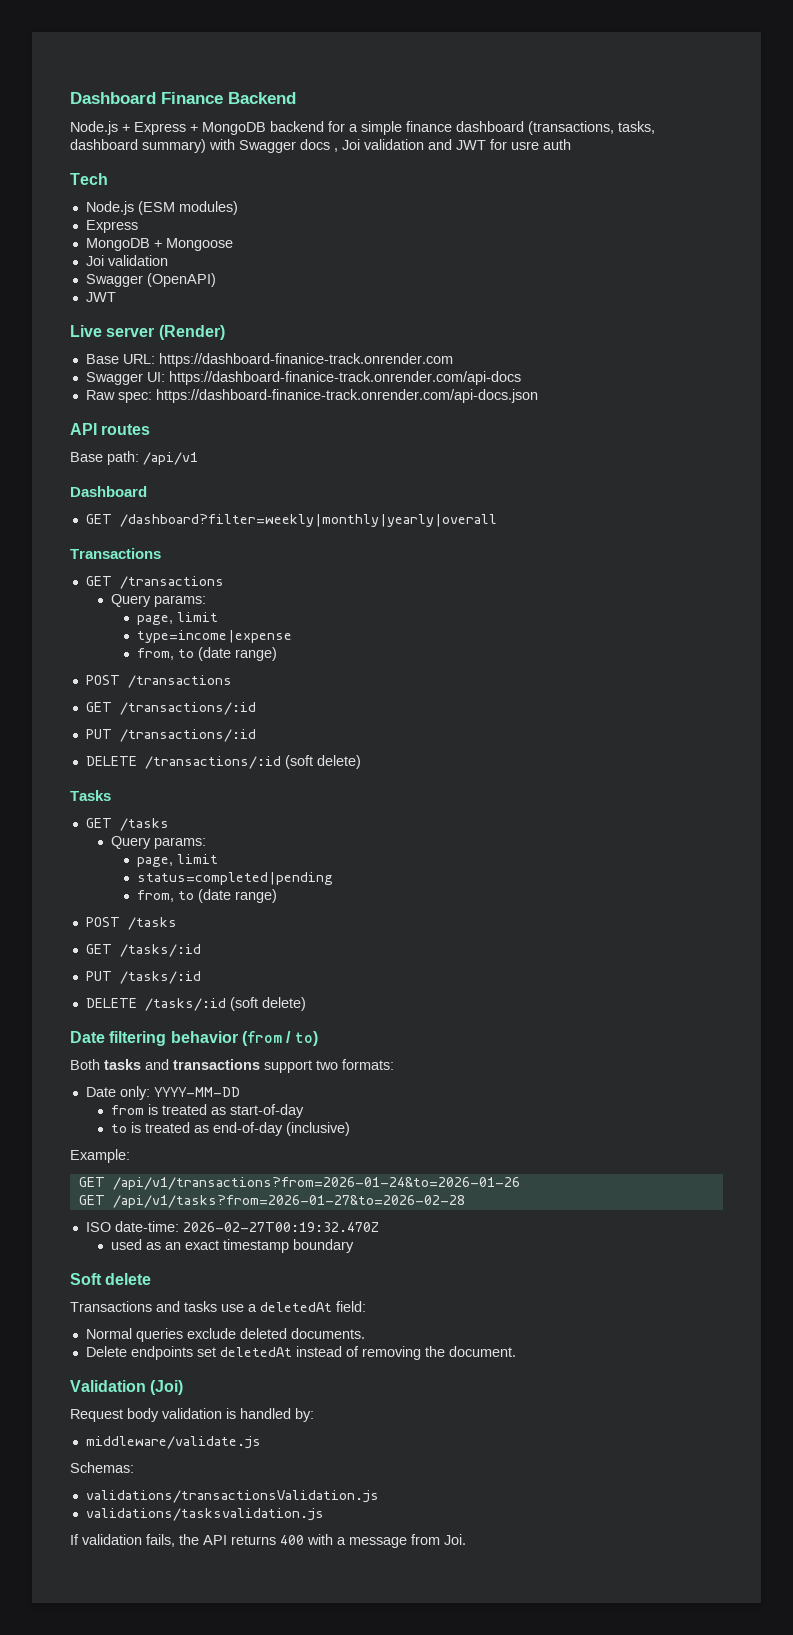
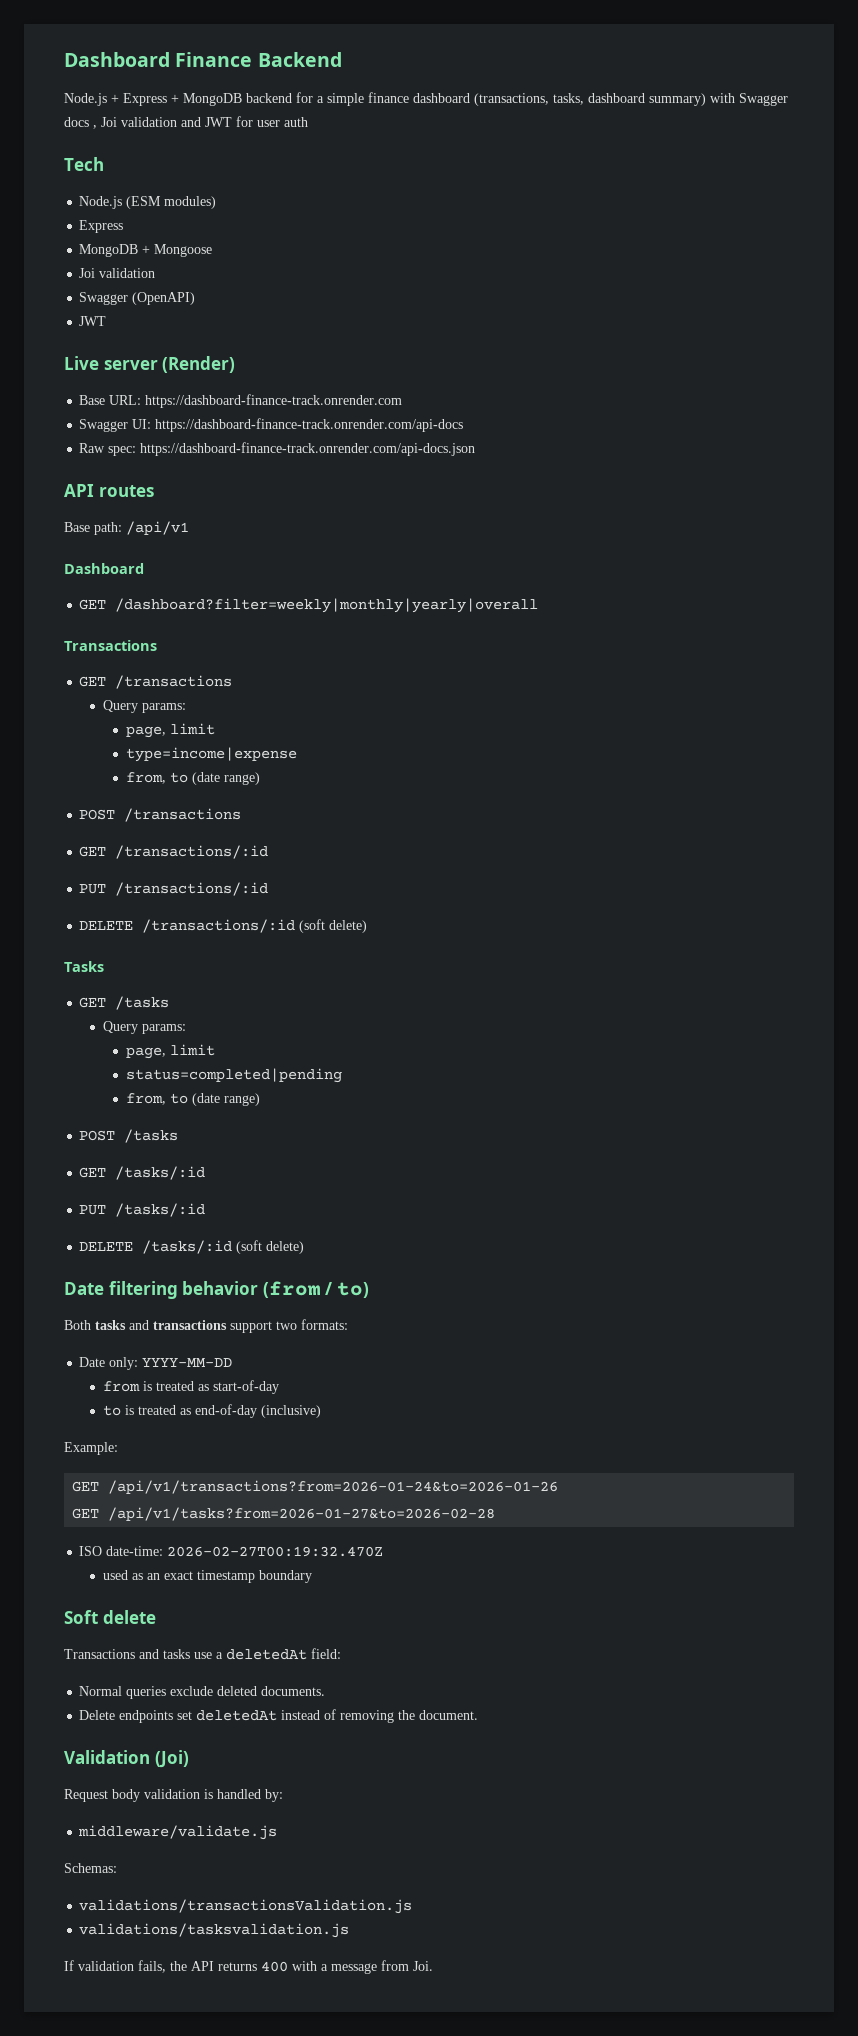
- Node.js + Express + MongoDB backend for a simple finance dashboard (transactions, tasks, dashboard summary) with Swagger docs , Joi validation and JWT for usre auth
+ Node.js + Express + MongoDB backend for a simple finance dashboard (transactions, tasks, dashboard summary) with Swagger docs , Joi validation and JWT for user auth
- Base URL: https://dashboard-finanice-track.onrender.com
+ Base URL: https://dashboard-finance-track.onrender.com
- Swagger UI: https://dashboard-finanice-track.onrender.com/api-docs
+ Swagger UI: https://dashboard-finance-track.onrender.com/api-docs
- Raw spec: https://dashboard-finanice-track.onrender.com/api-docs.json
+ Raw spec: https://dashboard-finance-track.onrender.com/api-docs.json

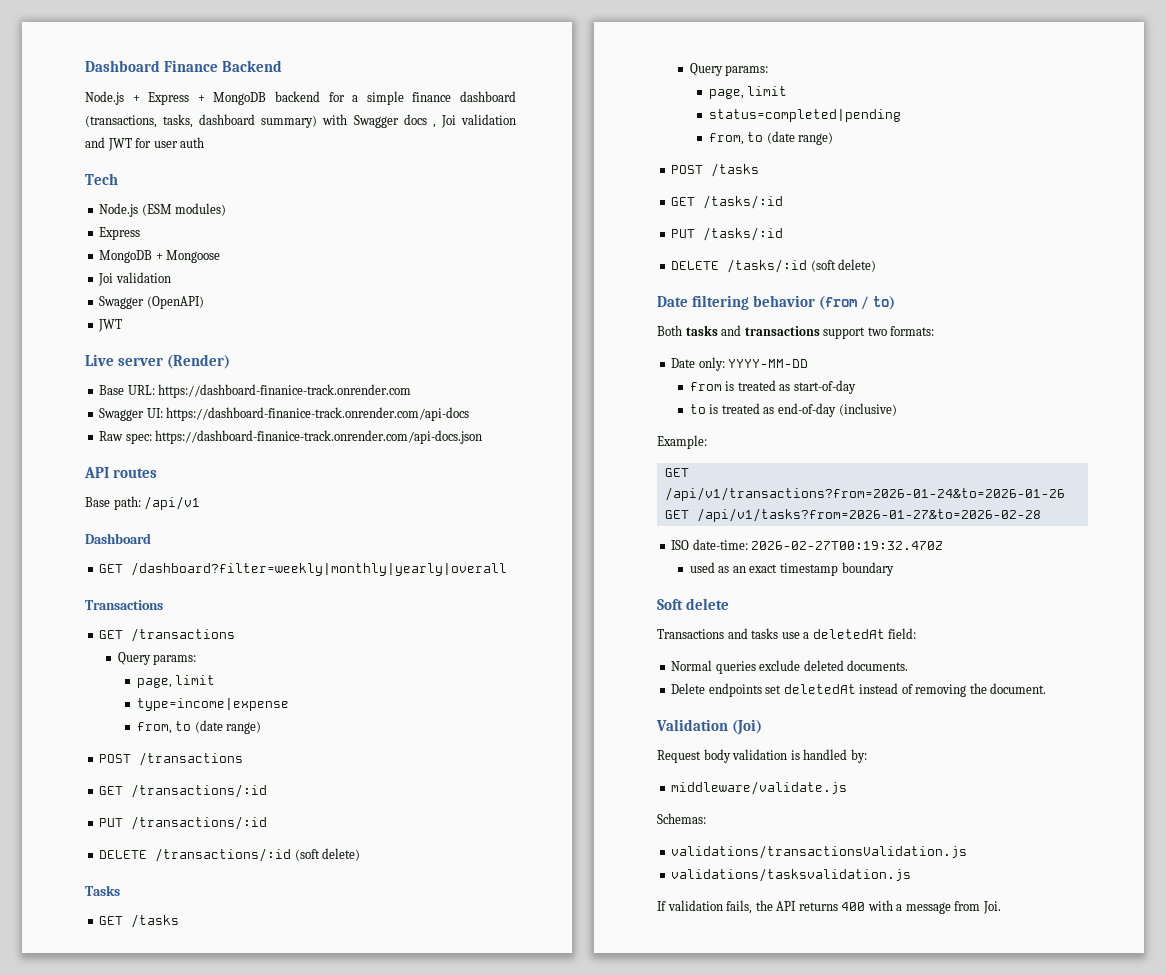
- Base URL: https://dashboard-finance-track.onrender.com
+ Base URL: https://dashboard-finanice-track.onrender.com
- Swagger UI: https://dashboard-finance-track.onrender.com/api-docs
+ Swagger UI: https://dashboard-finanice-track.onrender.com/api-docs
- Raw spec: https://dashboard-finance-track.onrender.com/api-docs.json
+ Raw spec: https://dashboard-finanice-track.onrender.com/api-docs.json

